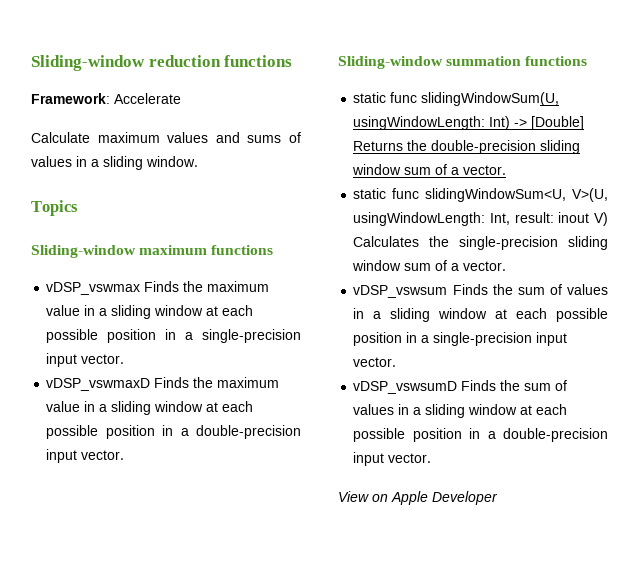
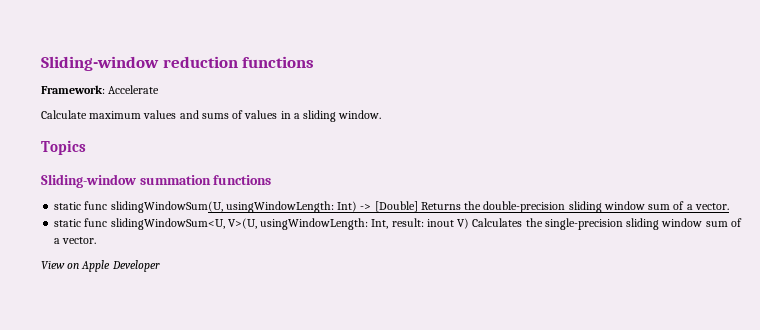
- Sliding-window maximum functions
- vDSP_vswmax Finds the maximum value in a sliding window at each possible position in a single-precision input vector.
- vDSP_vswmaxD Finds the maximum value in a sliding window at each possible position in a double-precision input vector.
- vDSP_vswsum Finds the sum of values in a sliding window at each possible position in a single-precision input vector.
- vDSP_vswsumD Finds the sum of values in a sliding window at each possible position in a double-precision input vector.

